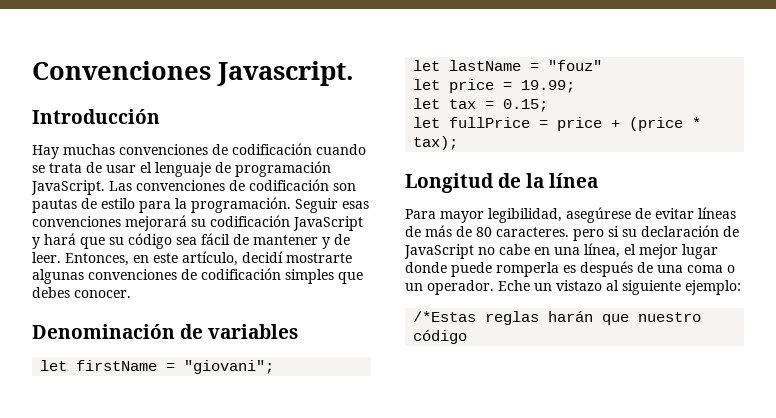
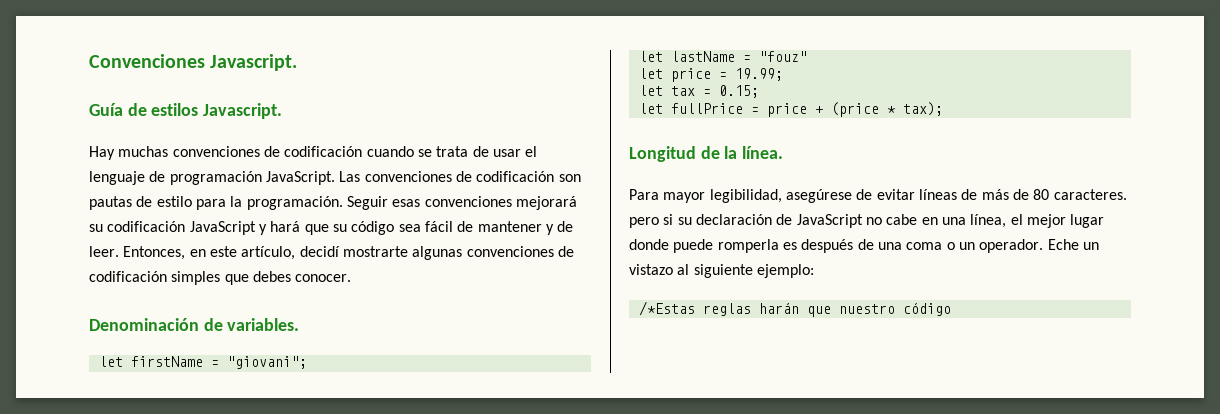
- Introducción
+ Guía de estilos Javascript.
- Denominación de variables
+ Denominación de variables.
- Longitud de la línea
+ Longitud de la línea.

